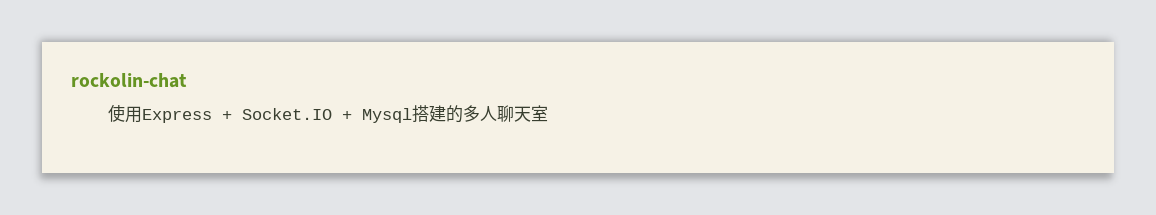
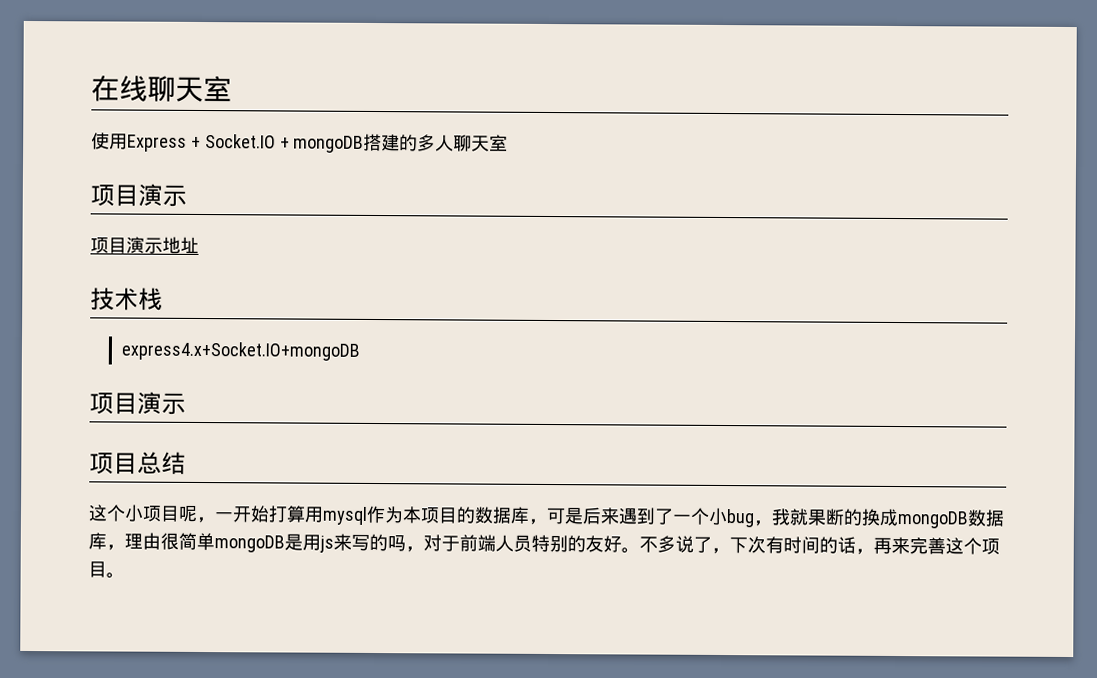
- rockolin-chat
+ 在线聊天室
- 使用Express + Socket.IO + Mysql搭建的多人聊天室
+ 使用Express + Socket.IO + mongoDB搭建的多人聊天室
+ 项目演示
+ 项目演示地址
+ 技术栈
+ express4.x+Socket.IO+mongoDB
+ 项目演示
+ 项目总结
+ 这个小项目呢，一开始打算用mysql作为本项目的数据库，可是后来遇到了一个小bug，我就果断的换成mongoDB数据库，理由很简单mongoDB是用js来写的吗，对于前端人员特别的友好。不多说了，下次有时间的话，再来完善这个项目。

